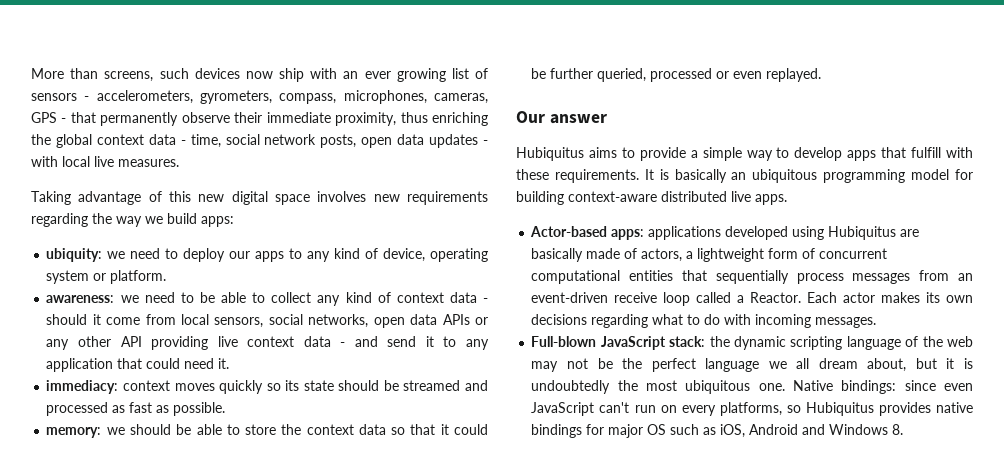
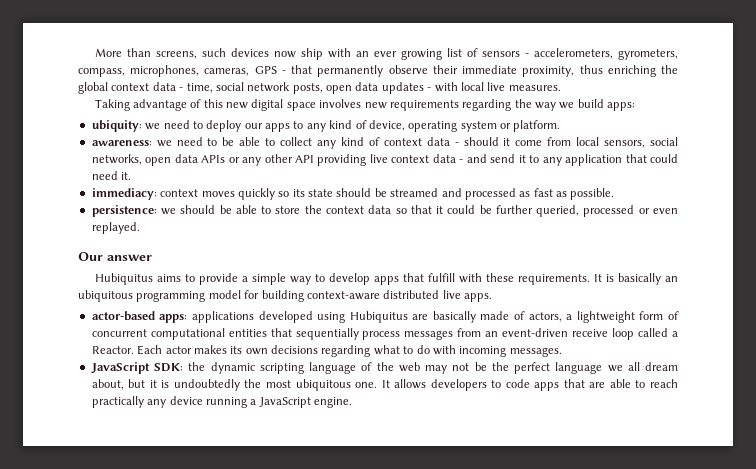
- memory: we should be able to store the context data so that it could be further queried, processed or even replayed.
+ persistence: we should be able to store the context data so that it could be further queried, processed or even replayed.
- Actor-based apps: applications developed using Hubiquitus are basically made of actors, a lightweight form of concurrent computational entities that sequentially process messages from an event-driven receive loop called a Reactor.
+ actor-based apps: applications developed using Hubiquitus are basically made of actors, a lightweight form of concurrent computational entities that sequentially process messages from an event-driven receive loop called a Reactor.
- Full-blown JavaScript stack: the dynamic scripting language of the web may not be the perfect language we all dream about, but it is undoubtedly the most ubiquitous one.
+ JavaScript SDK: the dynamic scripting language of the web may not be the perfect language we all dream about, but it is undoubtedly the most ubiquitous one.
- Native bindings: since even JavaScript can't run on every platforms, so Hubiquitus provides native bindings for major OS such as iOS, Android and Windows 8.
+ It allows developers to code apps that are able to reach practically any device running a JavaScript engine.

